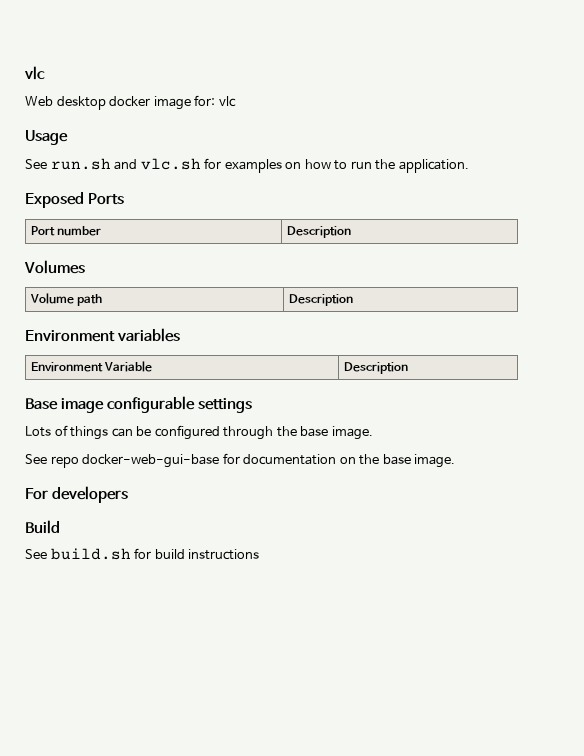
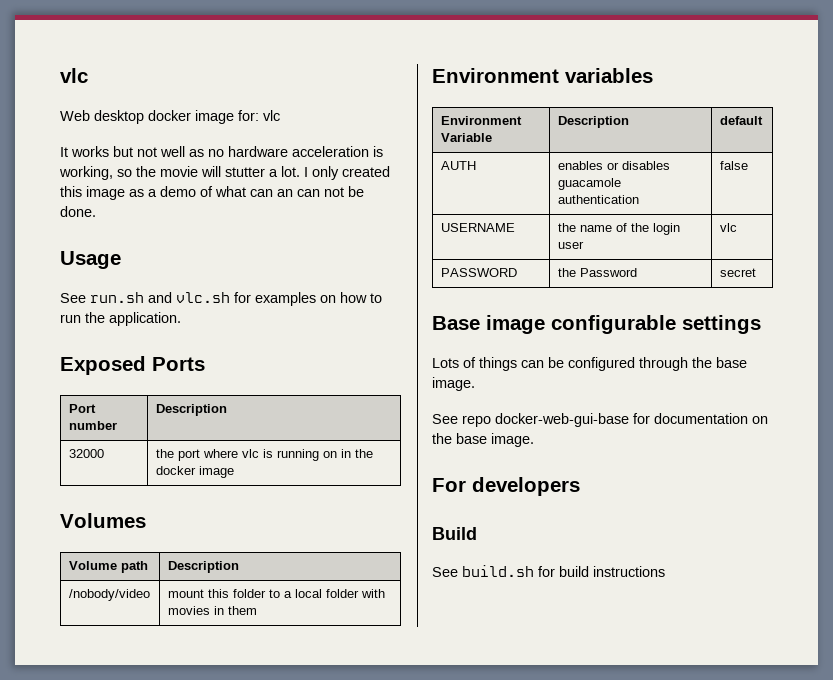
+ It works but not well as no hardware acceleration is working, so the movie will stutter a lot. I only created this image as a demo of what can an can not be done.
+ 32000 | the port where vlc is running on in the docker image
  Volumes
  Volume path | Description
+ /nobody/video | mount this folder to a local folder with movies in them
- Environment Variable | Description
+ Environment Variable | Description | default
+ AUTH | enables or disables guacamole authentication | false
+ USERNAME | the name of the login user | vlc
+ PASSWORD | the Password | secret

